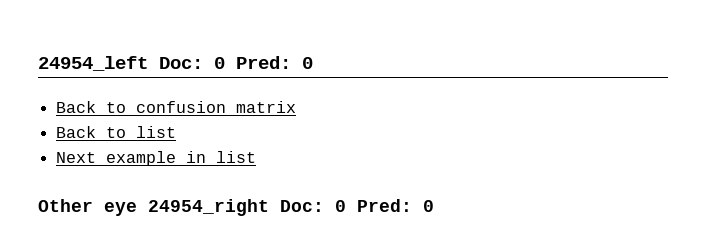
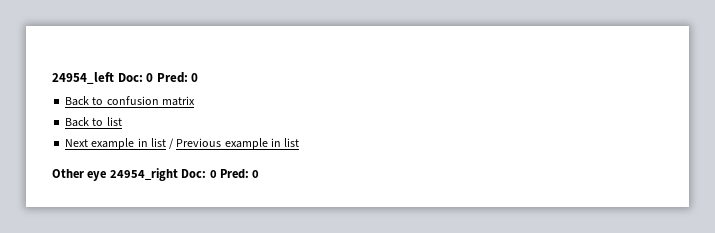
- Next example in list
+ Next example in list / Previous example in list

